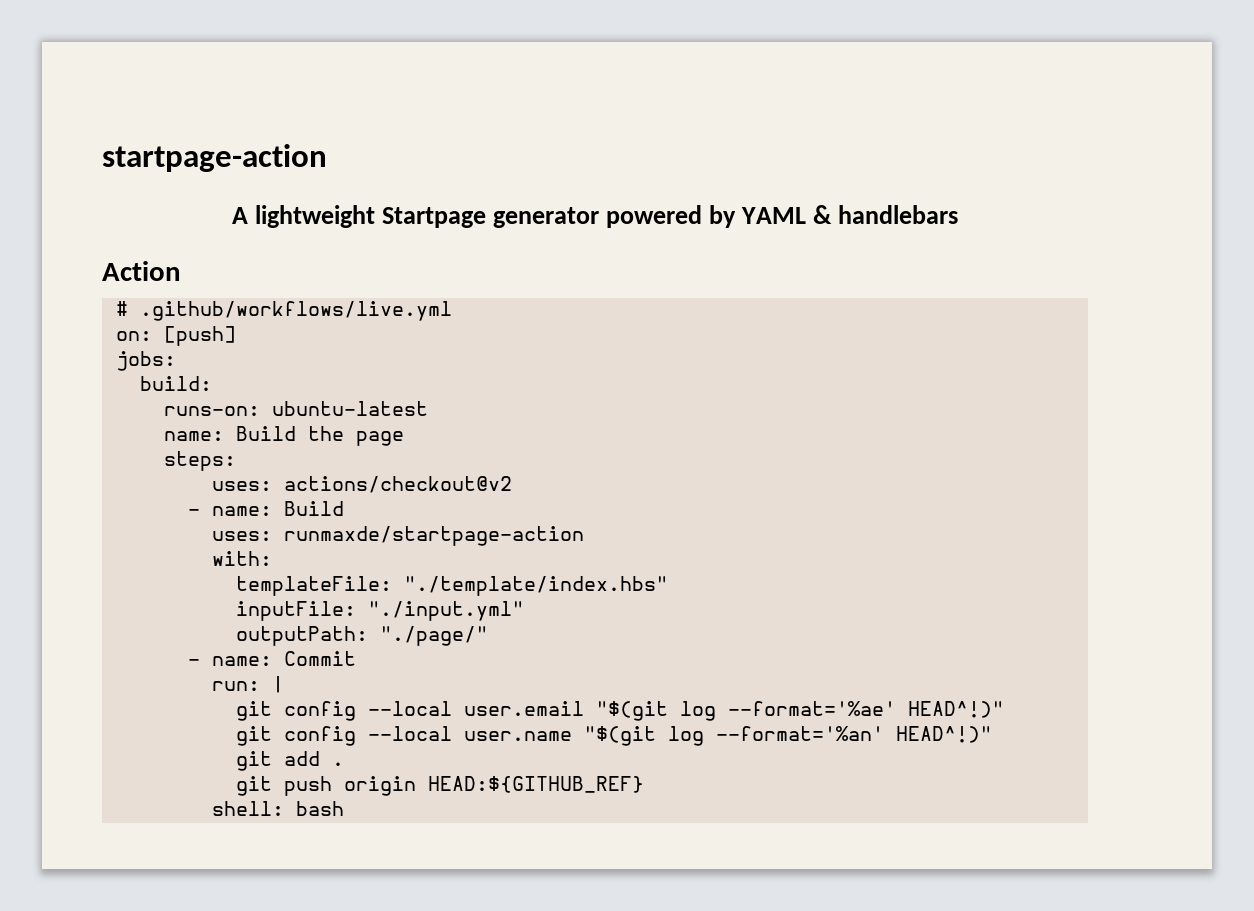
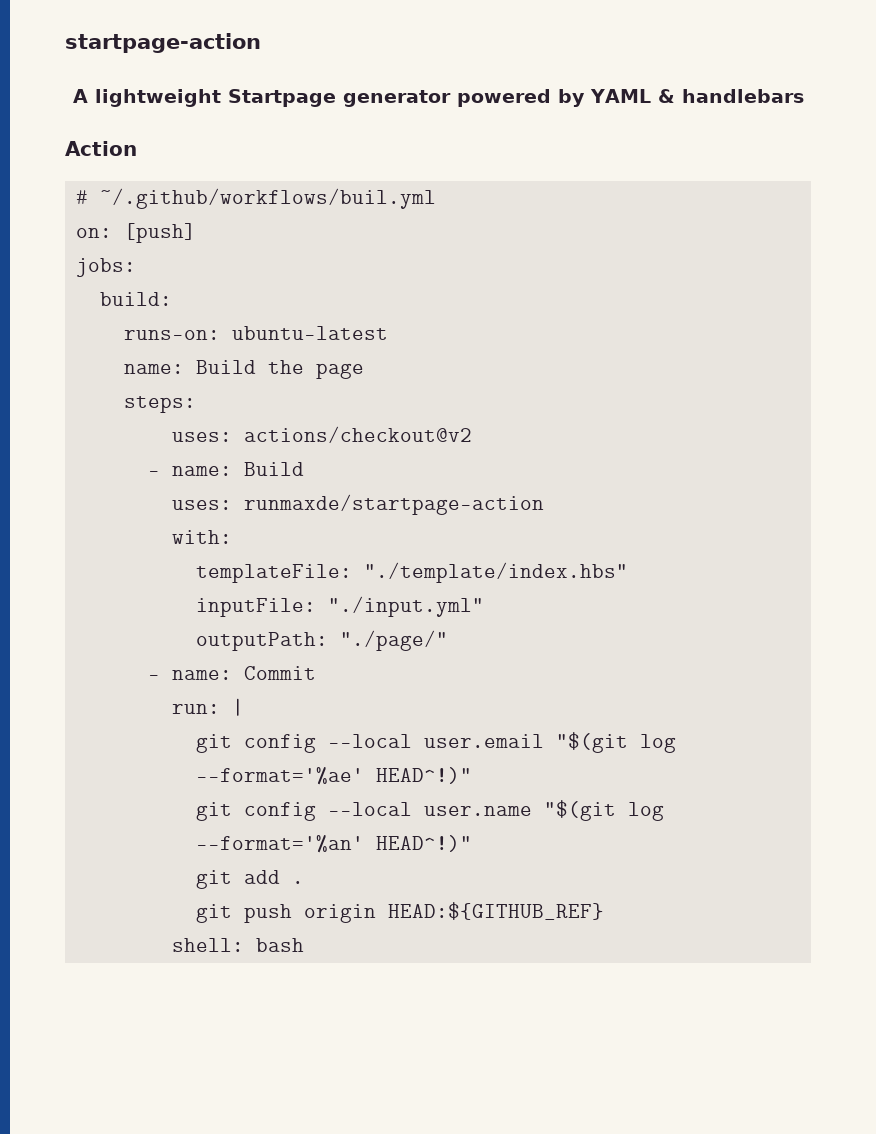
- # .github/workflows/live.yml
+ # ~/.github/workflows/buil.yml

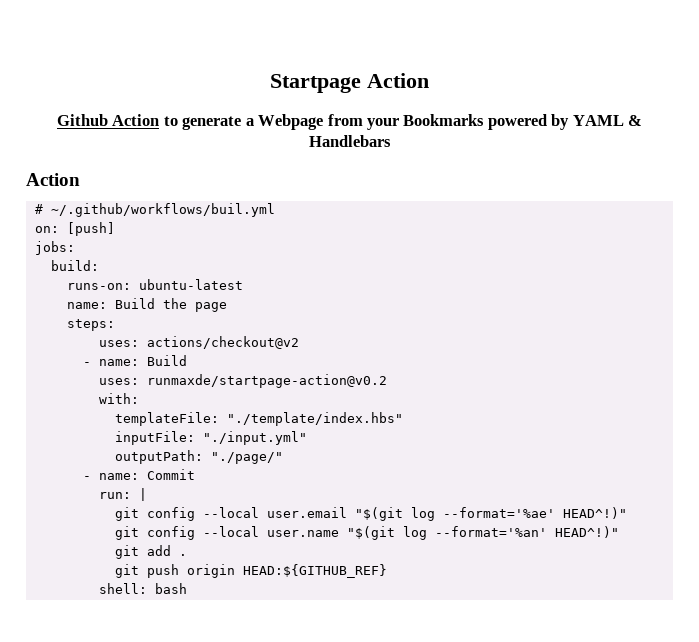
- startpage-action
- A lightweight Startpage generator powered by YAML & handlebars
+ Startpage Action
+ Github Action to generate a Webpage from your Bookmarks powered by YAML & Handlebars
- uses: runmaxde/startpage-action
+ uses: runmaxde/startpage-action@v0.2

